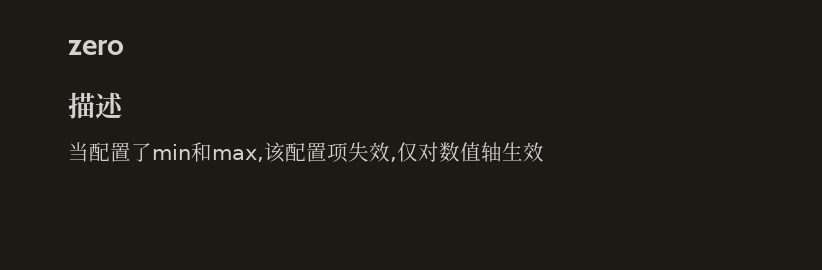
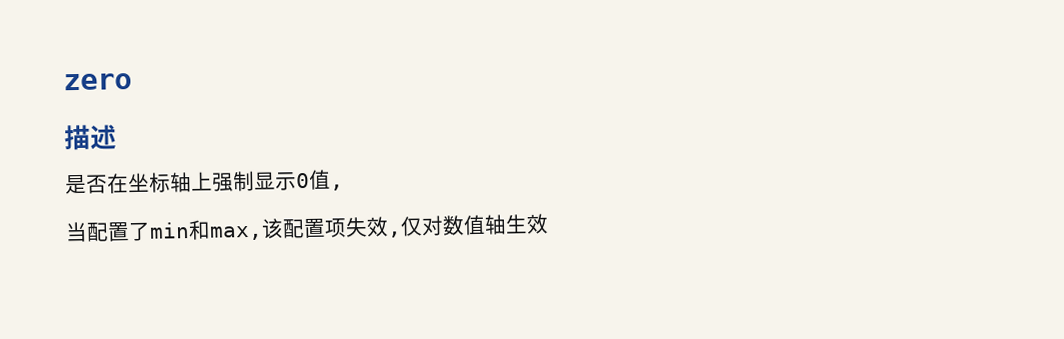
+ 是否在坐标轴上强制显示0值,

